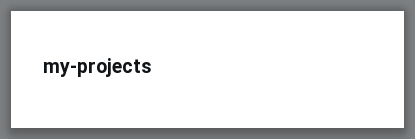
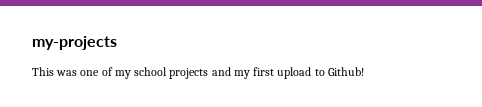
+ This was one of my school projects and my first upload to Github!

